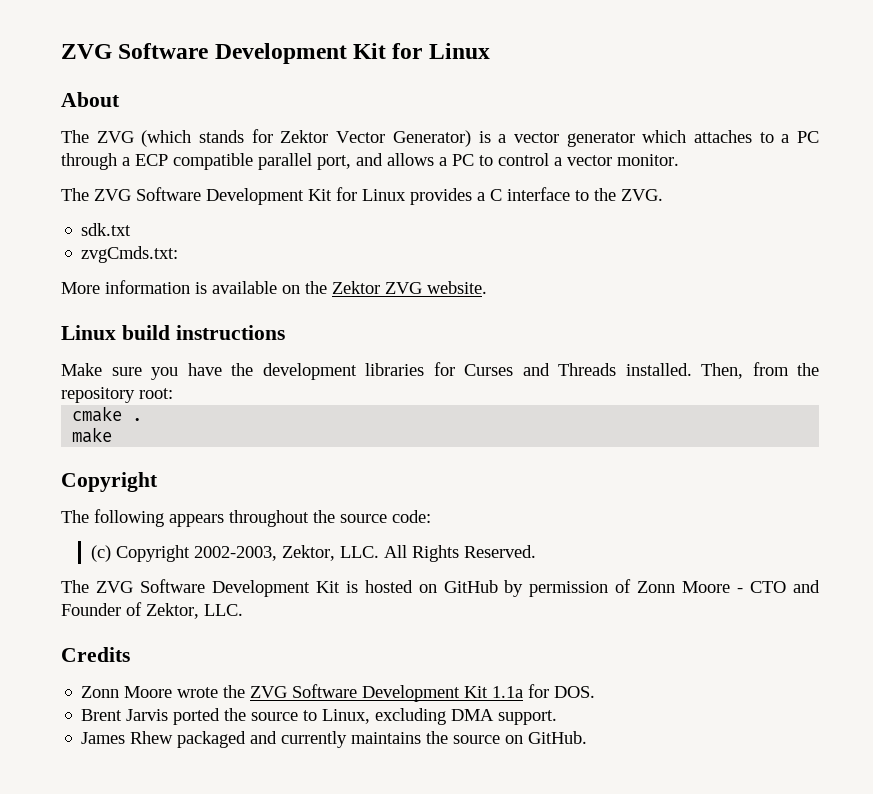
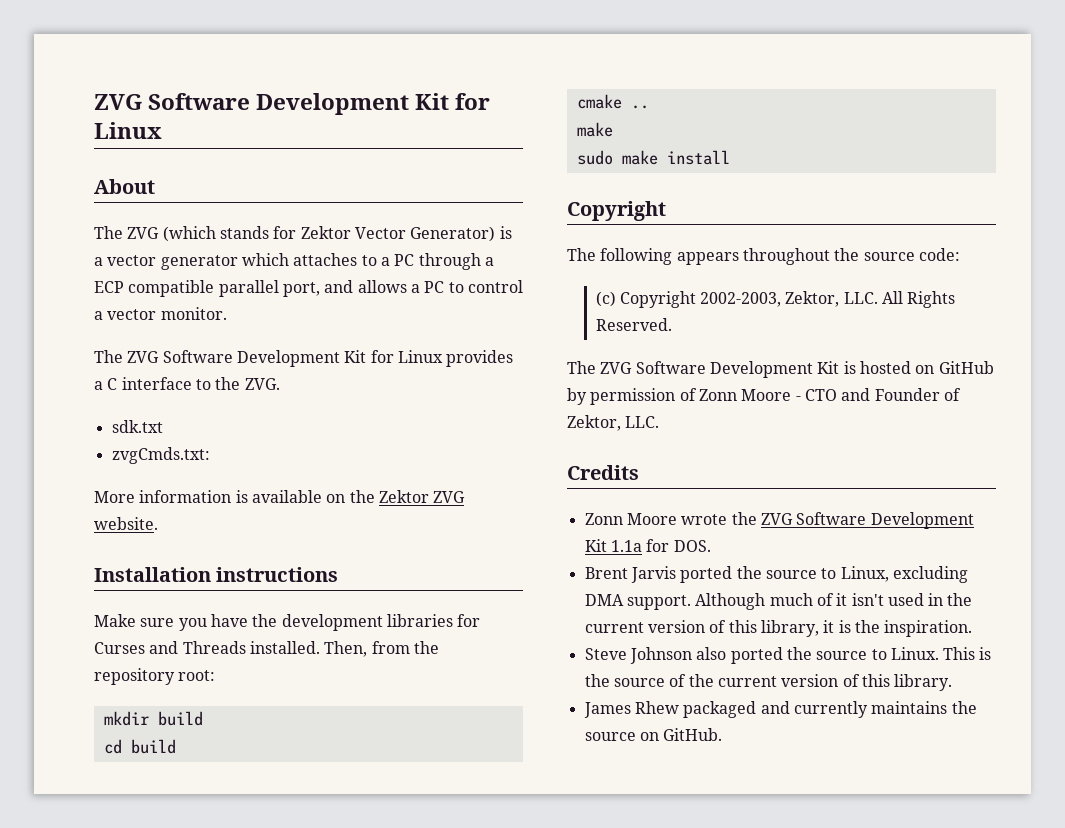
- Linux build instructions
+ Installation instructions
+ mkdir build
+ cd build
- cmake .
+ cmake ..
  make
+ sudo make install
+ Although much of it isn't used in the current version of this library, it is the inspiration.
+ Steve Johnson also ported the source to Linux. This is the source of the current version of this library.

